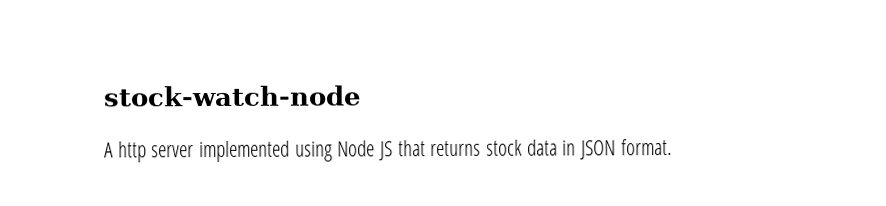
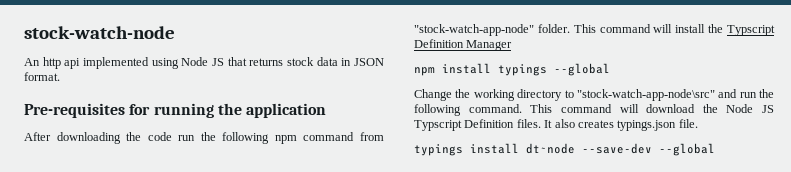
- A http server implemented using Node JS that returns stock data in JSON format.
+ An http api implemented using Node JS that returns stock data in JSON format.
+ Pre-requisites for running the application
+ After downloading the code run the following npm command from "stock-watch-app-node" folder. This command will install the Typscript Definition Manager
+ npm install typings --global
+ Change the working directory to "stock-watch-app-node\src" and run the following command. This command will download the Node JS Typscript Definition files. It also creates typings.json file.
+ typings install dt~node --save-dev --global

